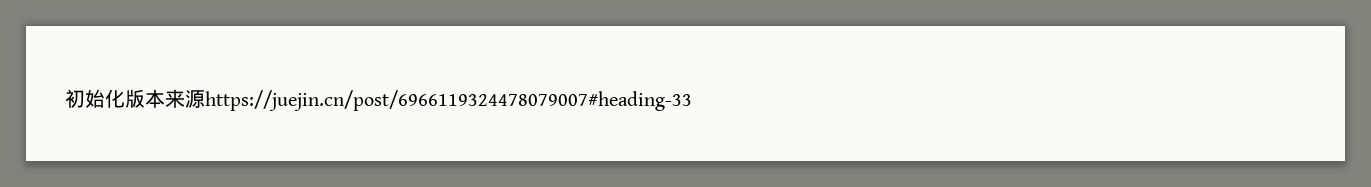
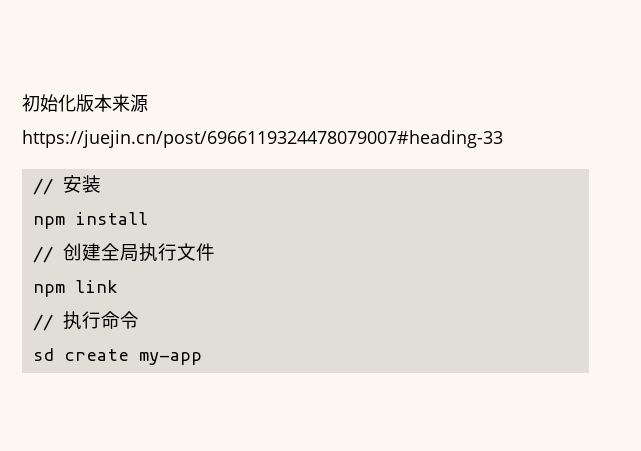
+ // 安装
+ npm install
+ // 创建全局执行文件
+ npm link
+ // 执行命令
+ sd create my-app

